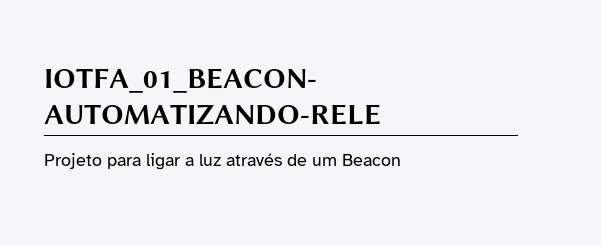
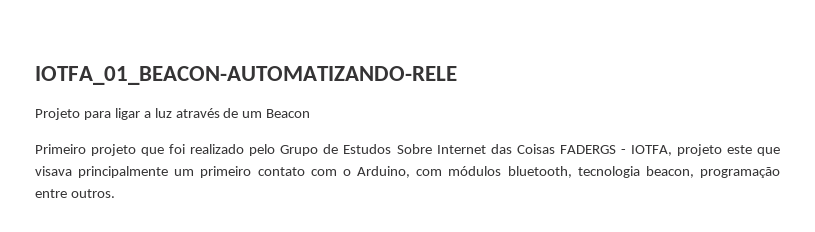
+ Primeiro projeto que foi realizado pelo Grupo de Estudos Sobre Internet das Coisas FADERGS - IOTFA, projeto este que visava principalmente um primeiro contato com o Arduino, com módulos bluetooth, tecnologia beacon, programação entre outros.

